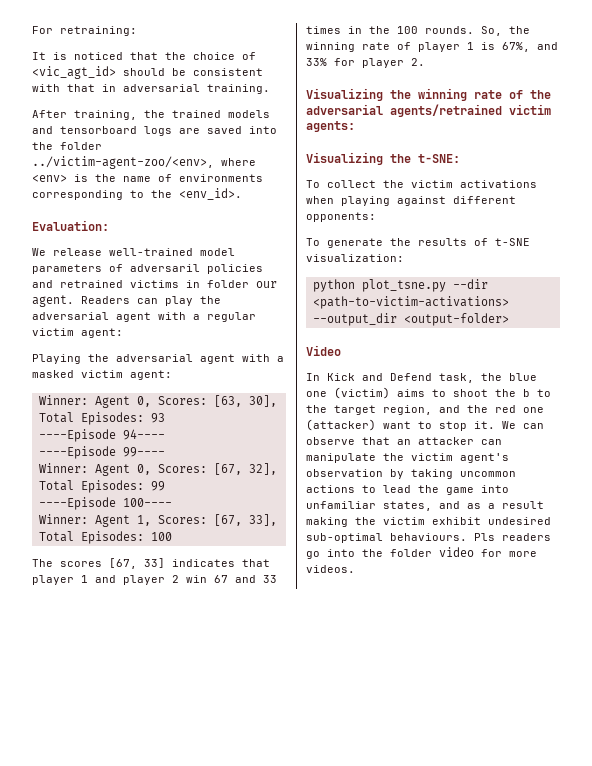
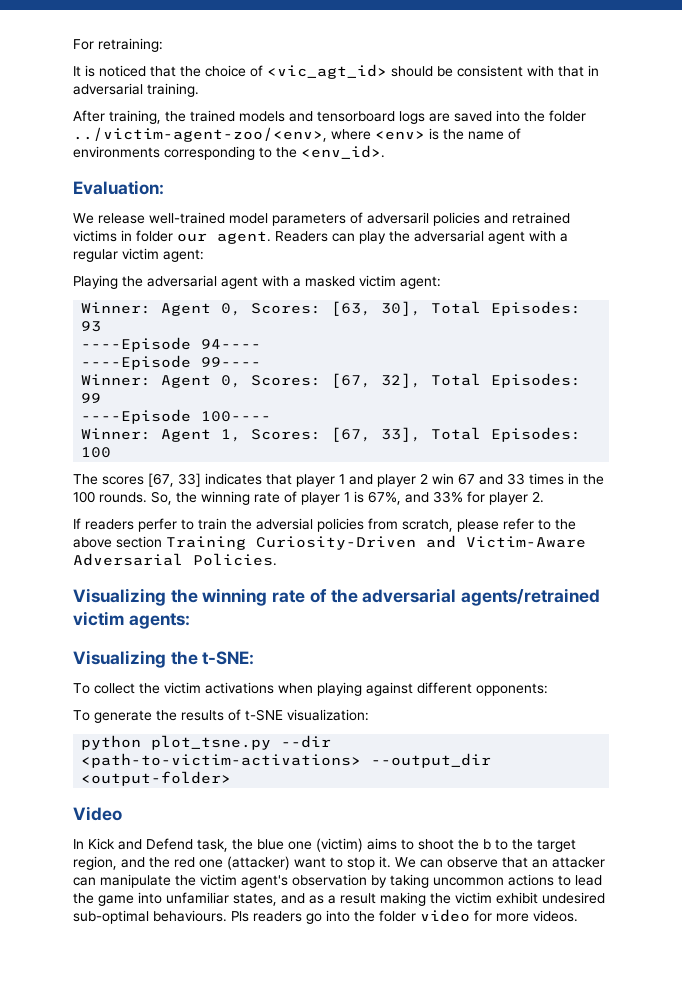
+ If readers perfer to train the adversial policies from scratch, please refer to the above section Training Curiosity-Driven and Victim-Aware Adversarial Policies.

